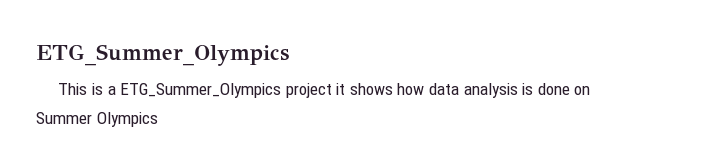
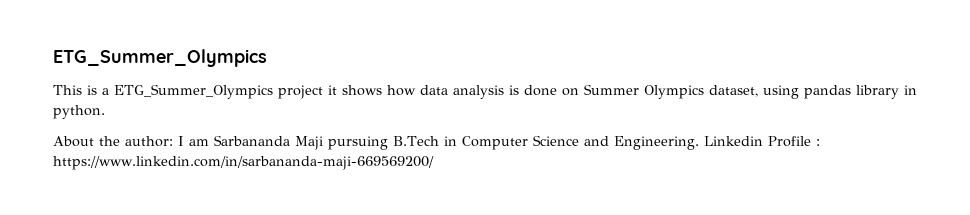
- This is a ETG_Summer_Olympics project it shows how data analysis is done on Summer Olympics
+ This is a ETG_Summer_Olympics project it shows how data analysis is done on Summer Olympics dataset, using pandas library in python.
+ About the author: I am Sarbananda Maji pursuing B.Tech in Computer Science and Engineering. Linkedin Profile : https://www.linkedin.com/in/sarbananda-maji-669569200/

